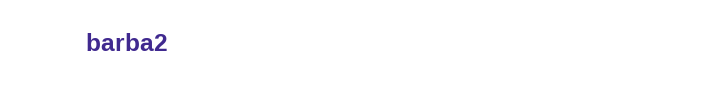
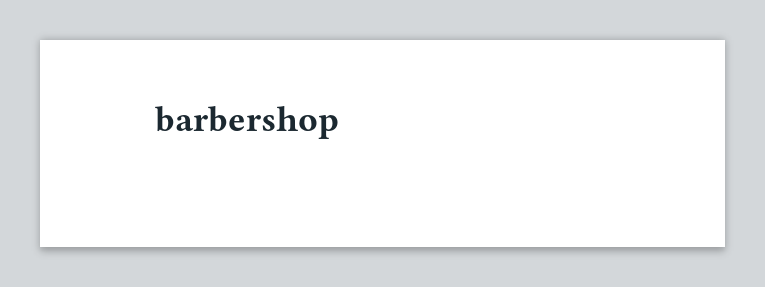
- barba2
+ barbershop

